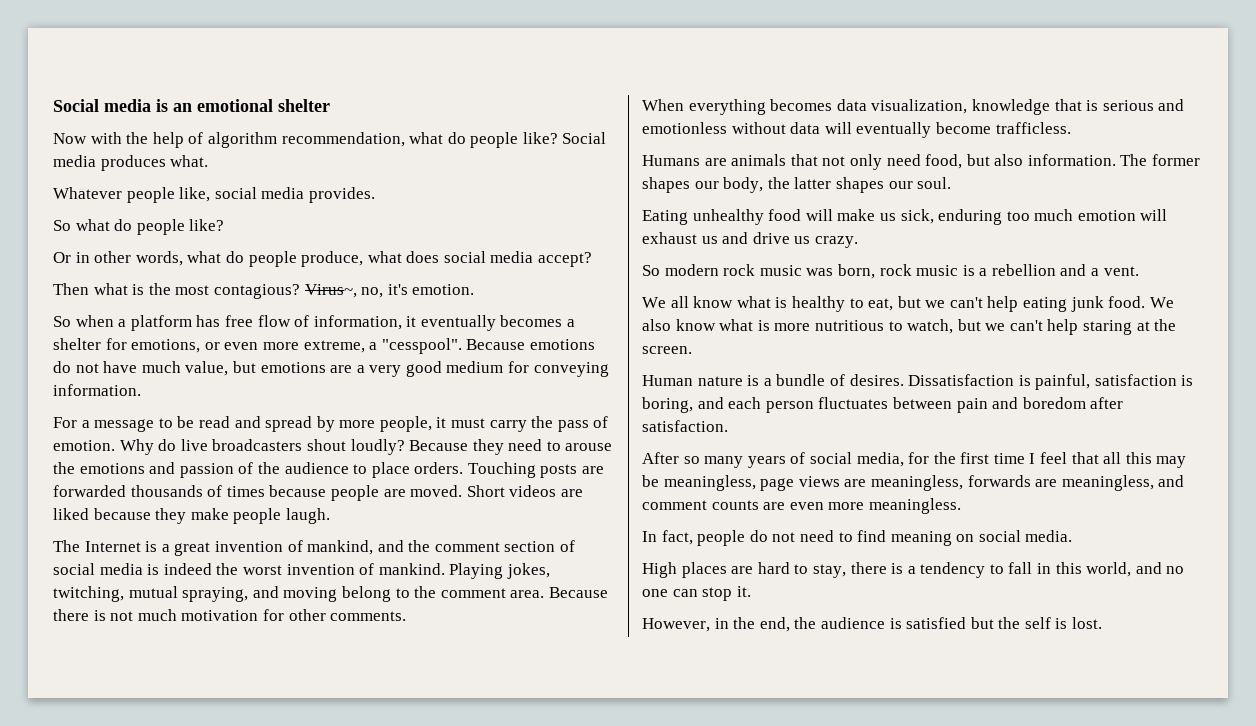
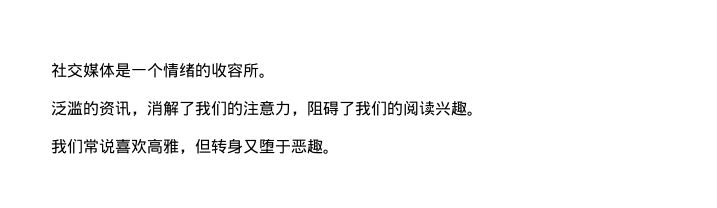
- Social media is an emotional shelter
- Now with the help of algorithm recommendation, what do people like? Social media produces what.
- Whatever people like, social media provides.
- So what do people like?
- Or in other words, what do people produce, what does social media accept?
- Then what is the most contagious? Virus~, no, it's emotion.
- So when a platform has free flow of information, it eventually becomes a shelter for emotions, or even more extreme, a "cesspool". Because emotions do not have much value, but emotions are a very good medium for conveying information.
- For a message to be read and spread by more people, it must carry the pass of emotion. Why do live broadcasters shout loudly? Because they need to arouse the emotions and passion of the audience to place orders. Touching posts are forwarded thousands of times because people are moved. Short videos are liked because they make people laugh.
- The Internet is a great invention of mankind, and the comment section of social media is indeed the worst invention of mankind. Playing jokes, twitching, mutual spraying, and moving belong to the comment area. Because there is not much motivation for other comments.
- When everything becomes data visualization, knowledge that is serious and emotionless without data will eventually become trafficless.
- Humans are animals that not only need food, but also information. The former shapes our body, the latter shapes our soul.
- Eating unhealthy food will make us sick, enduring too much emotion will exhaust us and drive us crazy.
- So modern rock music was born, rock music is a rebellion and a vent.
- We all know what is healthy to eat, but we can't help eating junk food. We also know what is more nutritious to watch, but we can't help staring at the screen.
- Human nature is a bundle of desires. Dissatisfaction is painful, satisfaction is boring, and each person fluctuates between pain and boredom after satisfaction.
- After so many years of social media, for the first time I feel that all this may be meaningless, page views are meaningless, forwards are meaningless, and comment counts are even more meaningless.
- In fact, people do not need to find meaning on social media.
- High places are hard to stay, there is a tendency to fall in this world, and no one can stop it.
- However, in the end, the audience is satisfied but the self is lost.
+ 社交媒体是一个情绪的收容所。
+ 泛滥的资讯，消解了我们的注意力，阻碍了我们的阅读兴趣。
+ 我们常说喜欢高雅，但转身又堕于恶趣。

